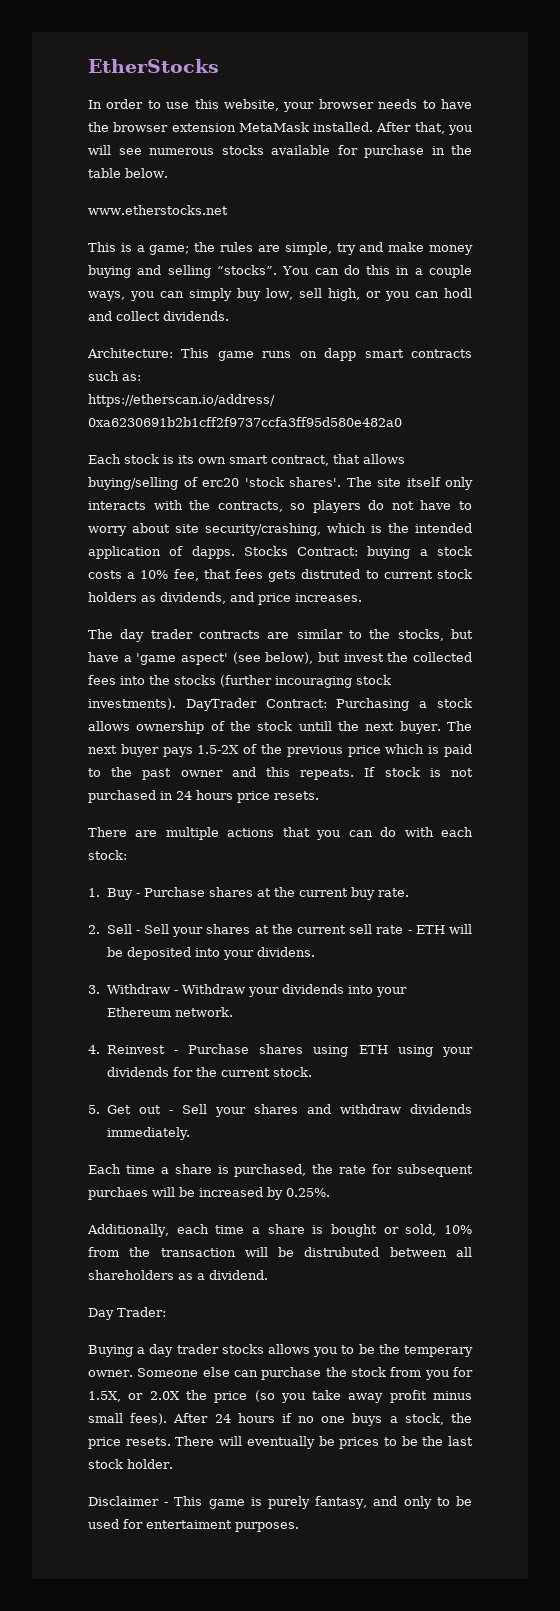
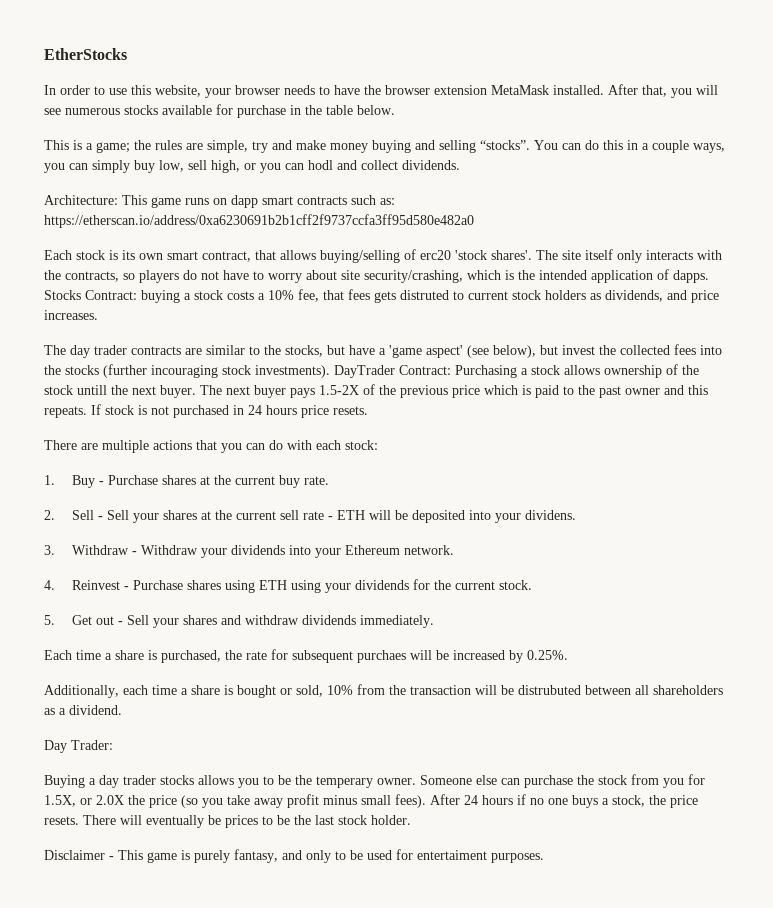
- www.etherstocks.net

